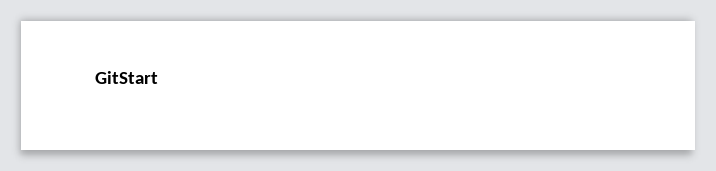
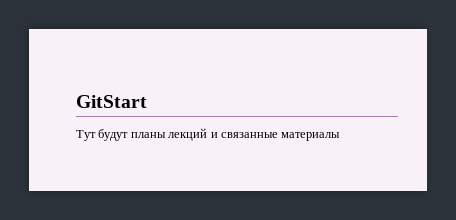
+ Тут будут планы лекций и связанные материалы

